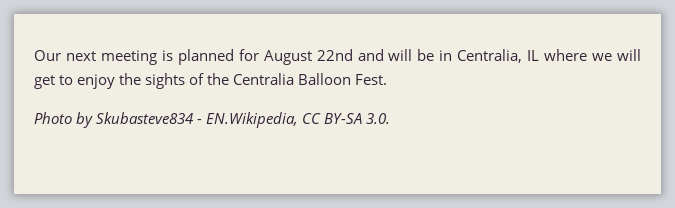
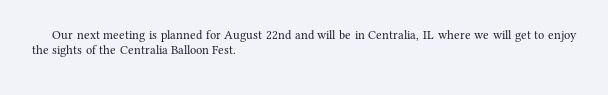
- Photo by Skubasteve834 - EN.Wikipedia, CC BY-SA 3.0.

